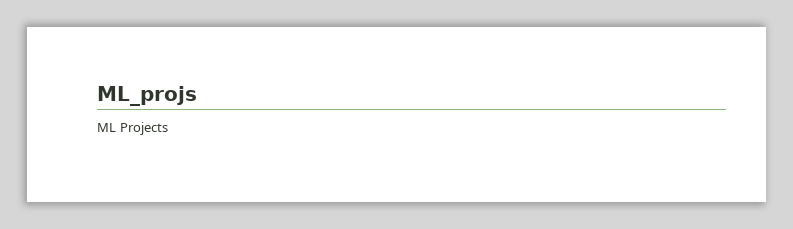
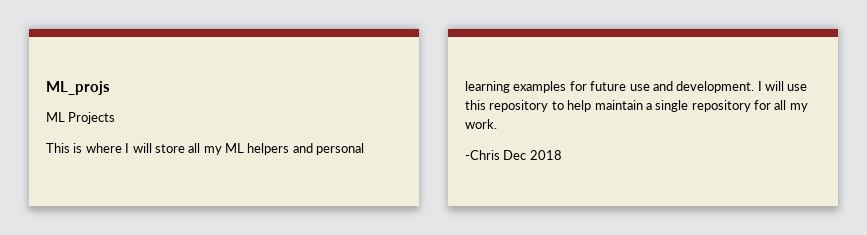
+ This is where I will store all my ML helpers and personal learning examples for future use and development. I will use this repository to help maintain a single repository for all my work.
+ -Chris Dec 2018

